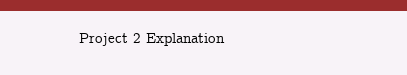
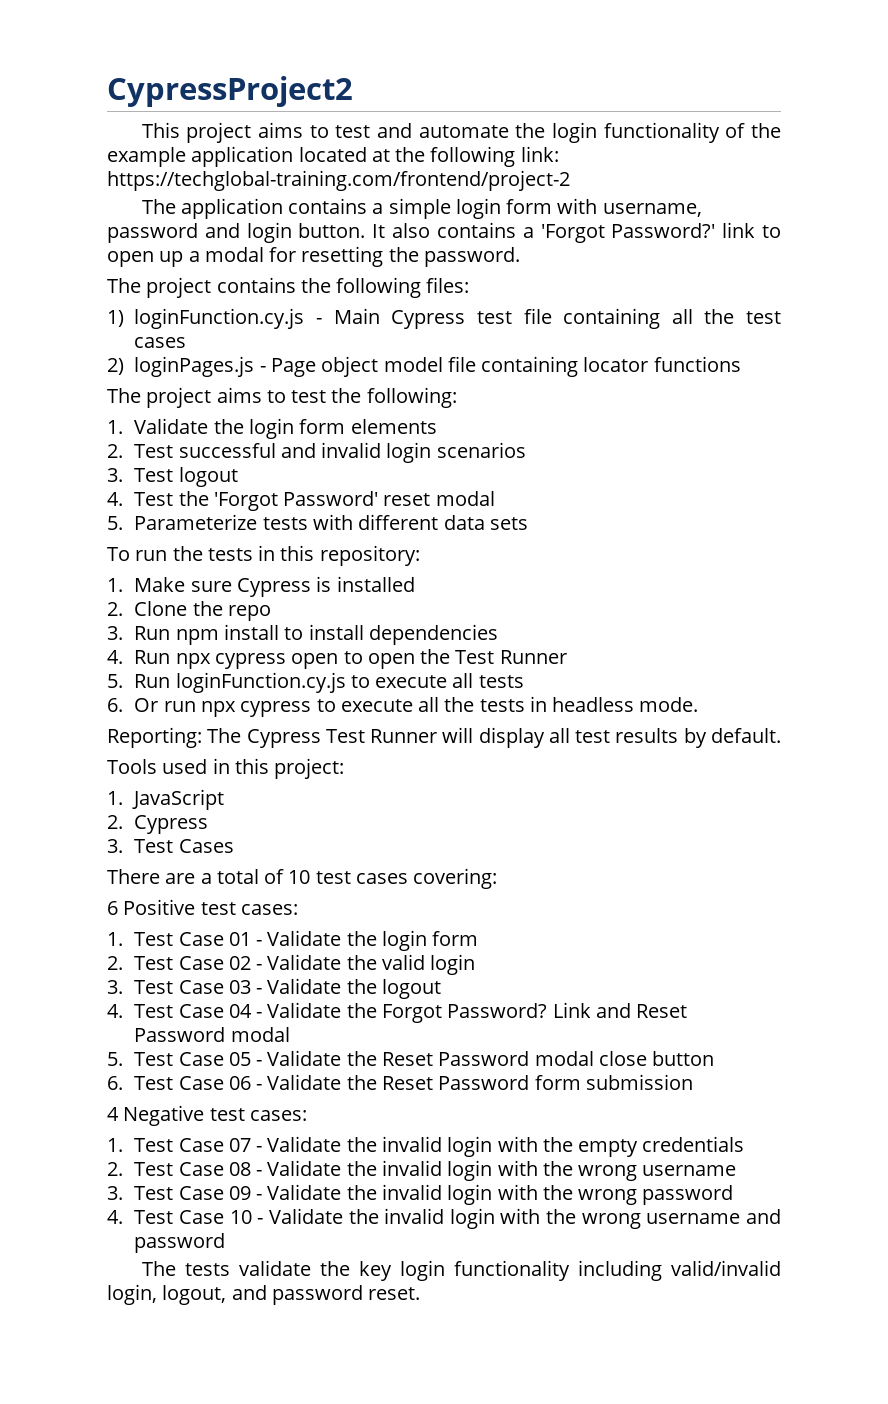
- Project 2 Explanation
+ CypressProject2
+ This project aims to test and automate the login functionality of the example application located at the following link: https://techglobal-training.com/frontend/project-2
+ The application contains a simple login form with username, password and login button. It also contains a 'Forgot Password?' link to open up a modal for resetting the password.
+ The project contains the following files:
+ 1) loginFunction.cy.js - Main Cypress test file containing all the test cases
+ 2) loginPages.js - Page object model file containing locator functions
+ The project aims to test the following:
+ 1. Validate the login form elements
+ 2. Test successful and invalid login scenarios
+ 3. Test logout
+ 4. Test the 'Forgot Password' reset modal
+ 5. Parameterize tests with different data sets
+ To run the tests in this repository:
+ 1. Make sure Cypress is installed
+ 2. Clone the repo
+ 3. Run npm install to install dependencies
+ 4. Run npx cypress open to open the Test Runner
+ 5. Run loginFunction.cy.js to execute all tests
+ 6. Or run npx cypress to execute all the tests in headless mode.
+ Reporting: The Cypress Test Runner will display all test results by default.
+ Tools used in this project:
+ 1. JavaScript
+ 2. Cypress
+ 3. Test Cases
+ There are a total of 10 test cases covering:
+ 6 Positive test cases:
+ 1. Test Case 01 - Validate the login form
+ 2. Test Case 02 - Validate the valid login
+ 3. Test Case 03 - Validate the logout
+ 4. Test Case 04 - Validate the Forgot Password? Link and Reset Password modal
+ 5. Test Case 05 - Validate the Reset Password modal close button
+ 6. Test Case 06 - Validate the Reset Password form submission
+ 4 Negative test cases:
+ 1. Test Case 07 - Validate the invalid login with the empty credentials
+ 2. Test Case 08 - Validate the invalid login with the wrong username
+ 3. Test Case 09 - Validate the invalid login with the wrong password
+ 4. Test Case 10 - Validate the invalid login with the wrong username and password
+ The tests validate the key login functionality including valid/invalid login, logout, and password reset.

